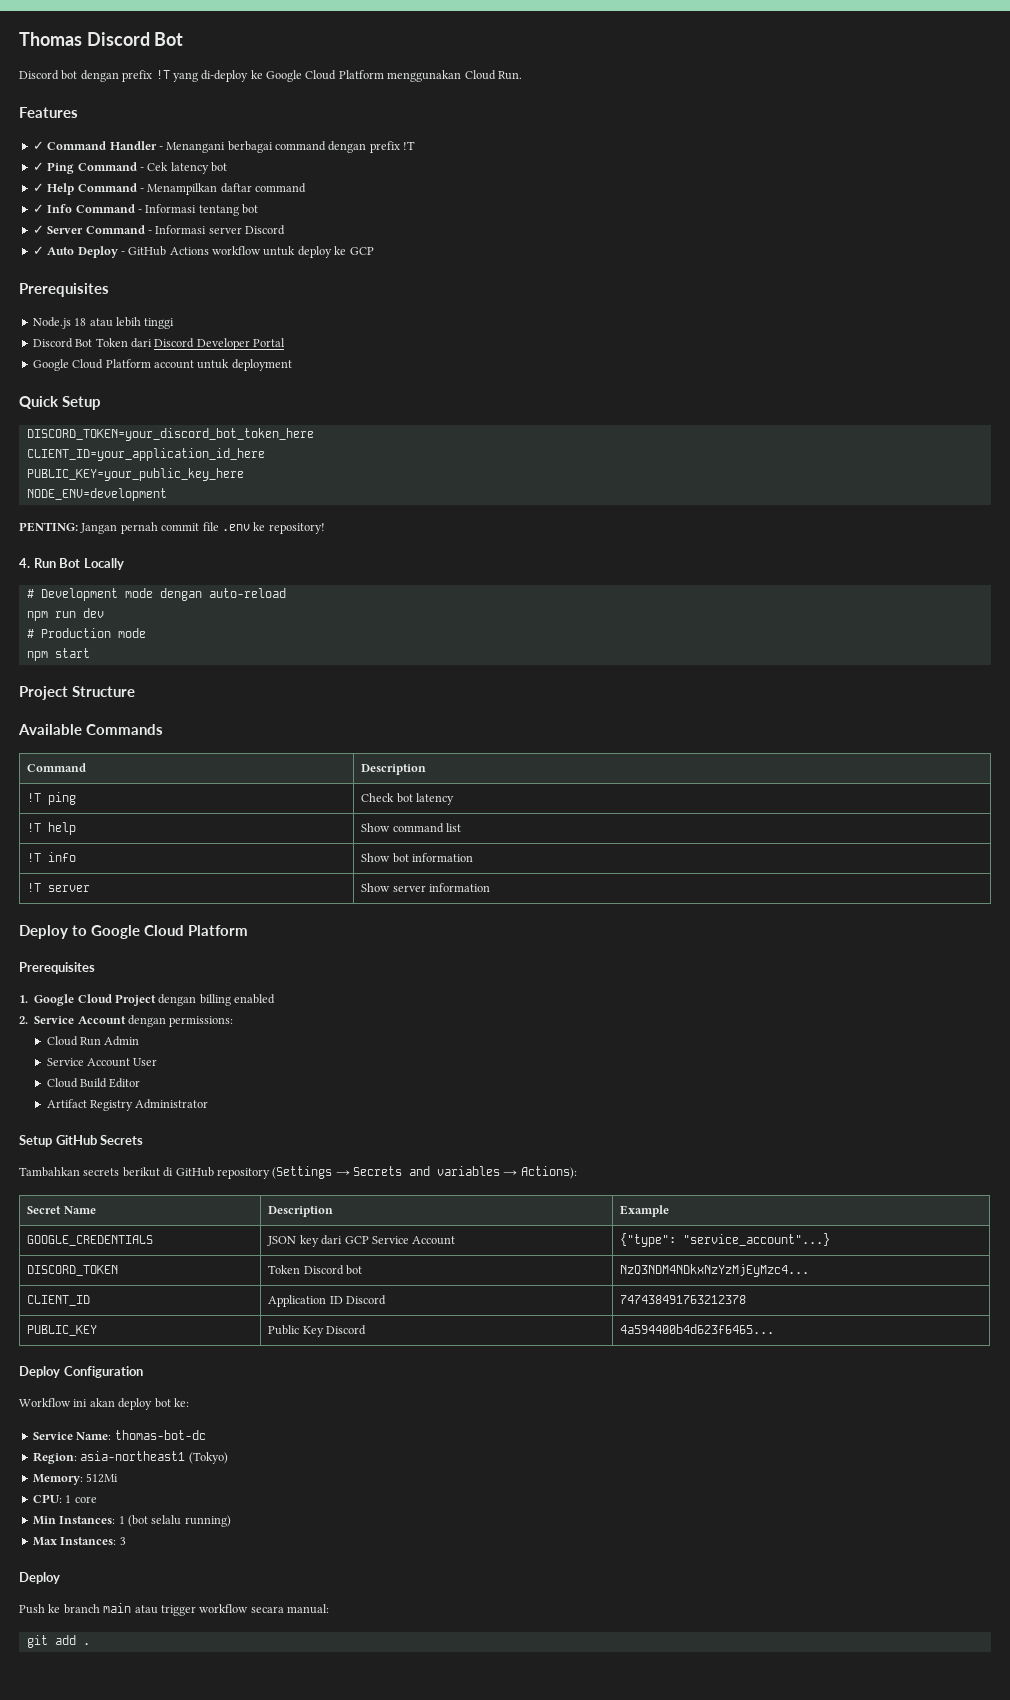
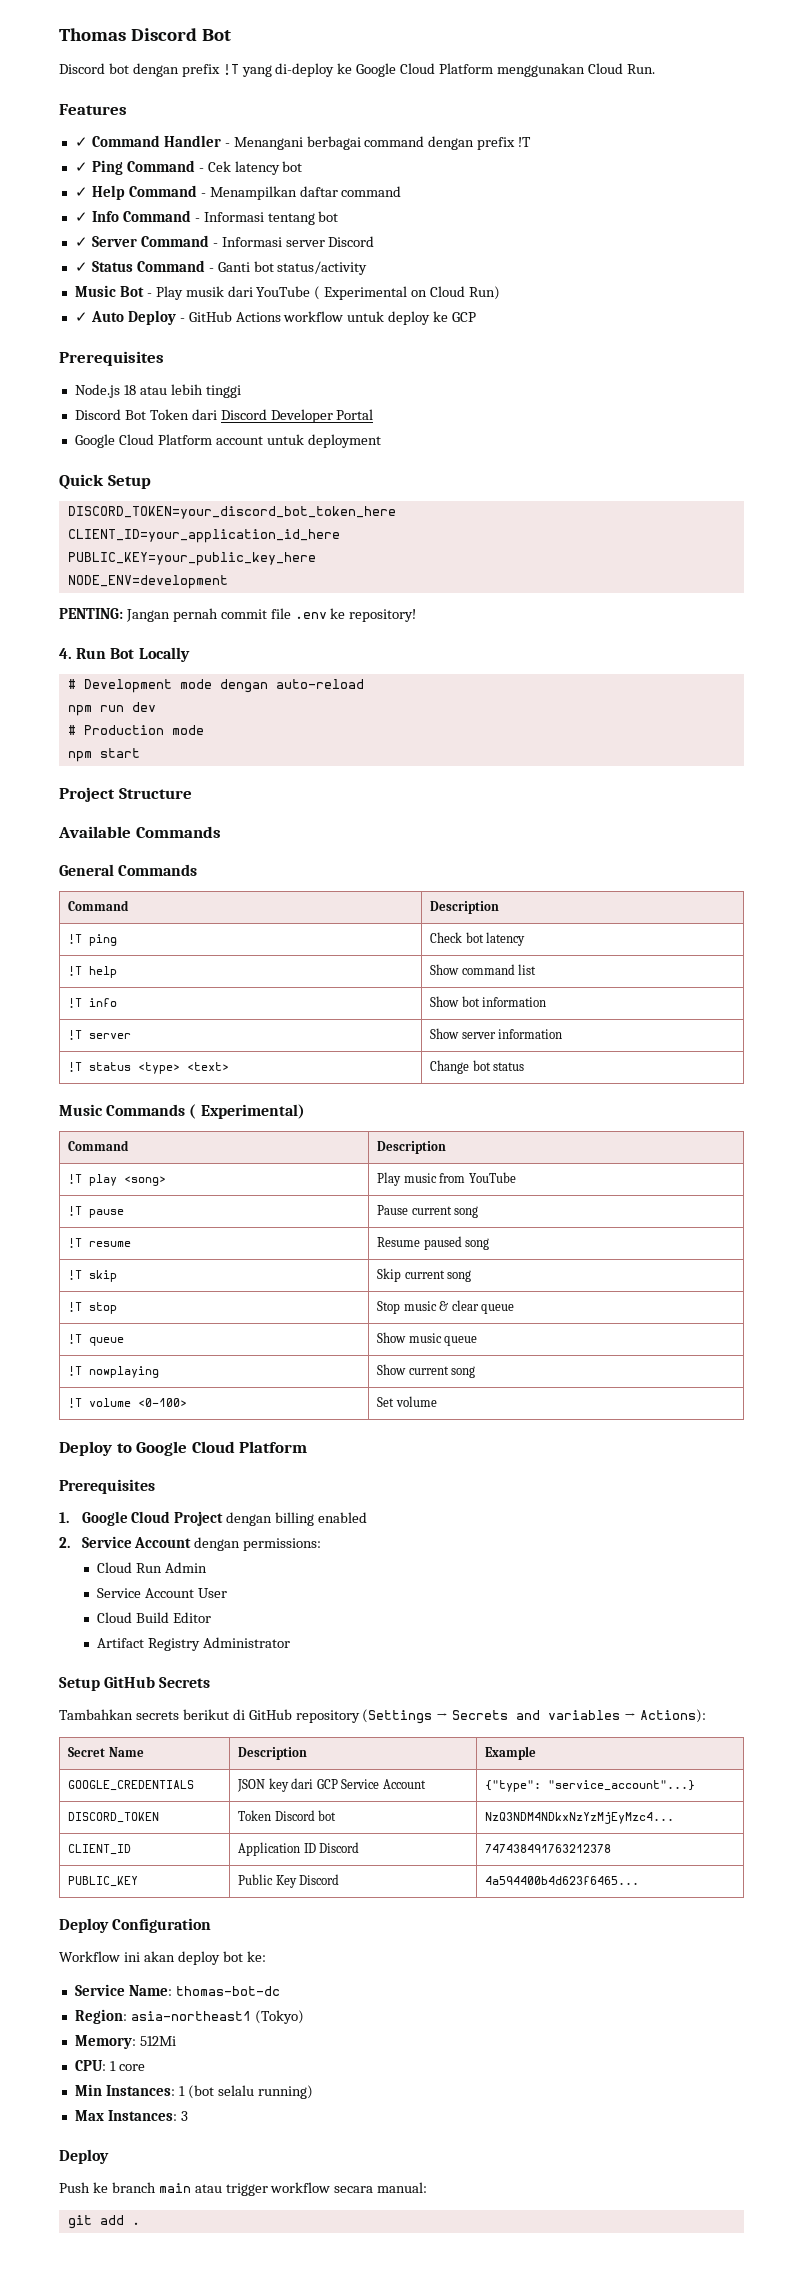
+ ✓ Status Command - Ganti bot status/activity
+ Music Bot - Play musik dari YouTube ( Experimental on Cloud Run)
+ General Commands
+ !T status <type> <text> | Change bot status
+ Music Commands ( Experimental)
+ Command | Description
+ !T play <song> | Play music from YouTube
+ !T pause | Pause current song
+ !T resume | Resume paused song
+ !T skip | Skip current song
+ !T stop | Stop music & clear queue
+ !T queue | Show music queue
+ !T nowplaying | Show current song
+ !T volume <0-100> | Set volume

